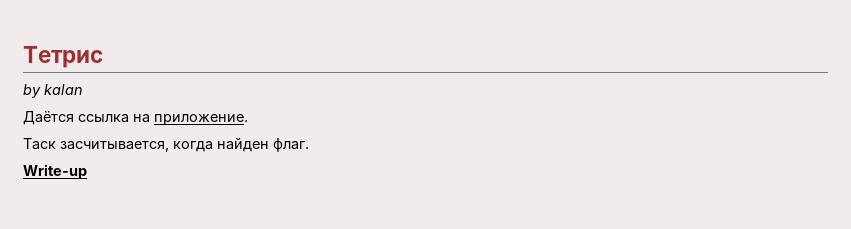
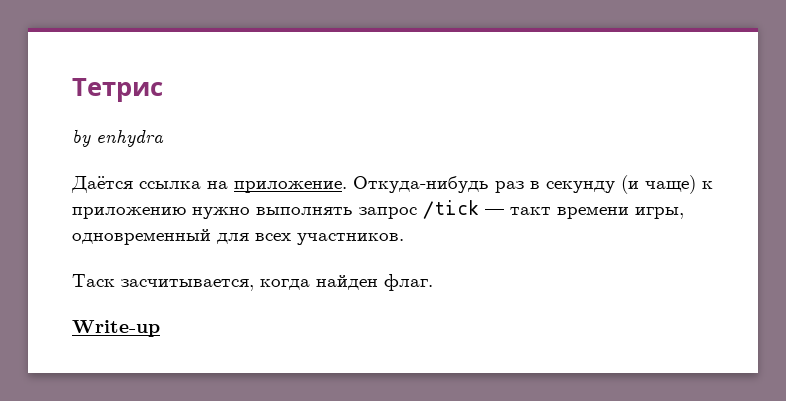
- by kalan
+ by enhydra
+ Откуда-нибудь раз в секунду (и чаще) к приложению нужно выполнять запрос /tick — такт времени игры, одновременный для всех участников.

